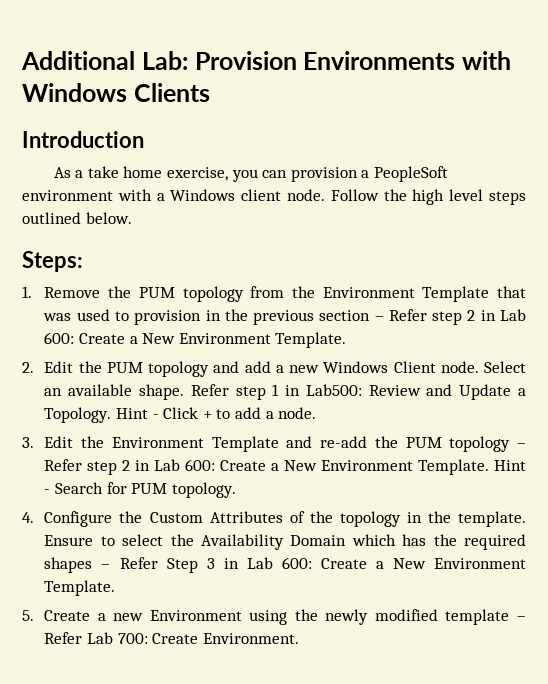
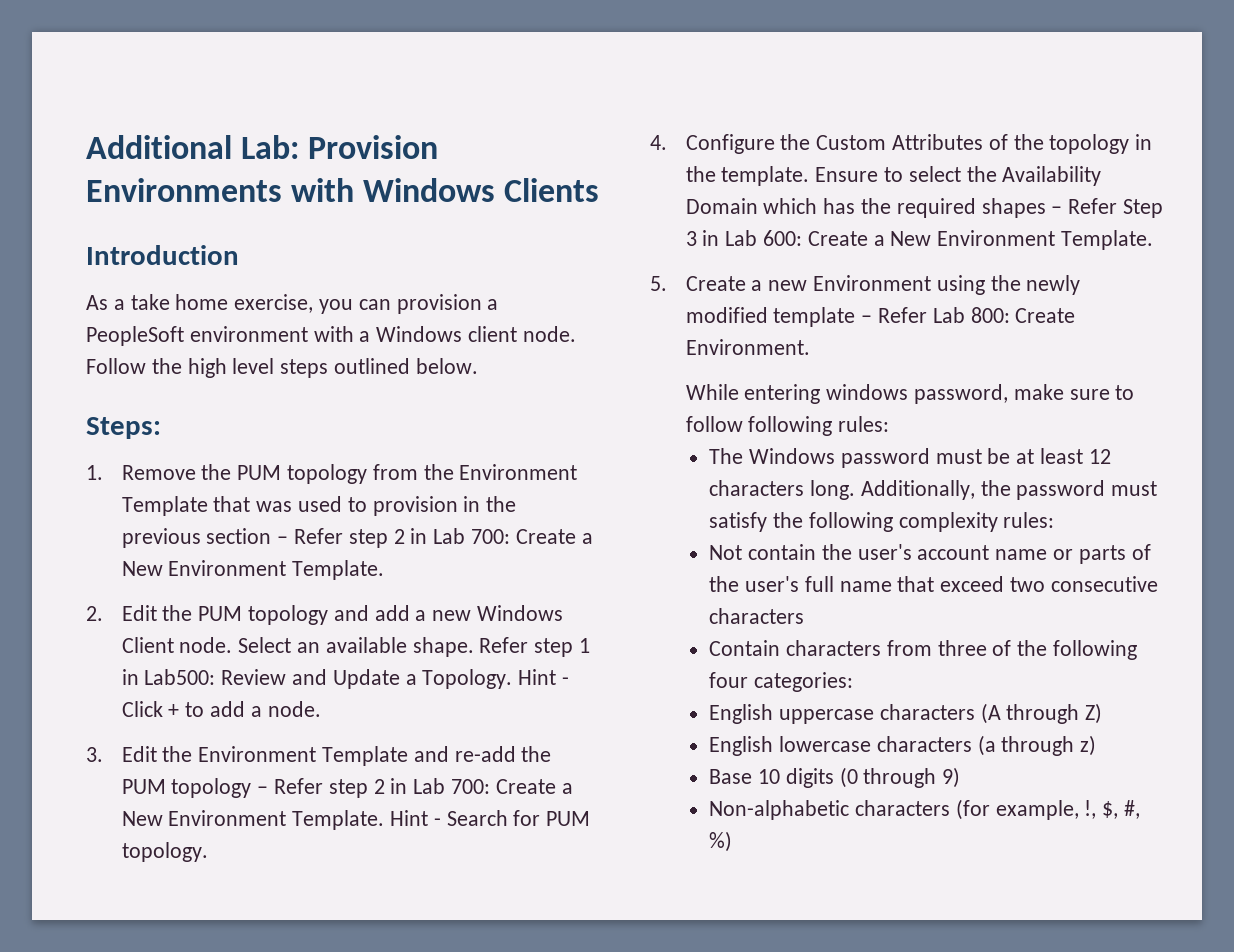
- 1. Remove the PUM topology from the Environment Template that was used to provision in the previous section – Refer step 2 in Lab 600: Create a New Environment Template.
+ 1. Remove the PUM topology from the Environment Template that was used to provision in the previous section – Refer step 2 in Lab 700: Create a New Environment Template.
- 3. Edit the Environment Template and re-add the PUM topology – Refer step 2 in Lab 600: Create a New Environment Template.
+ 3. Edit the Environment Template and re-add the PUM topology – Refer step 2 in Lab 700: Create a New Environment Template.
- 5. Create a new Environment using the newly modified template – Refer Lab 700: Create Environment.
+ 5. Create a new Environment using the newly modified template – Refer Lab 800: Create Environment.
+ While entering windows password, make sure to follow following rules:
+ The Windows password must be at least 12 characters long. Additionally, the password must satisfy the following complexity rules:
+ Not contain the user's account name or parts of the user's full name that exceed two consecutive characters
+ Contain characters from three of the following four categories:
+ English uppercase characters (A through Z)
+ English lowercase characters (a through z)
+ Base 10 digits (0 through 9)
+ Non-alphabetic characters (for example, !, $, #, %)

